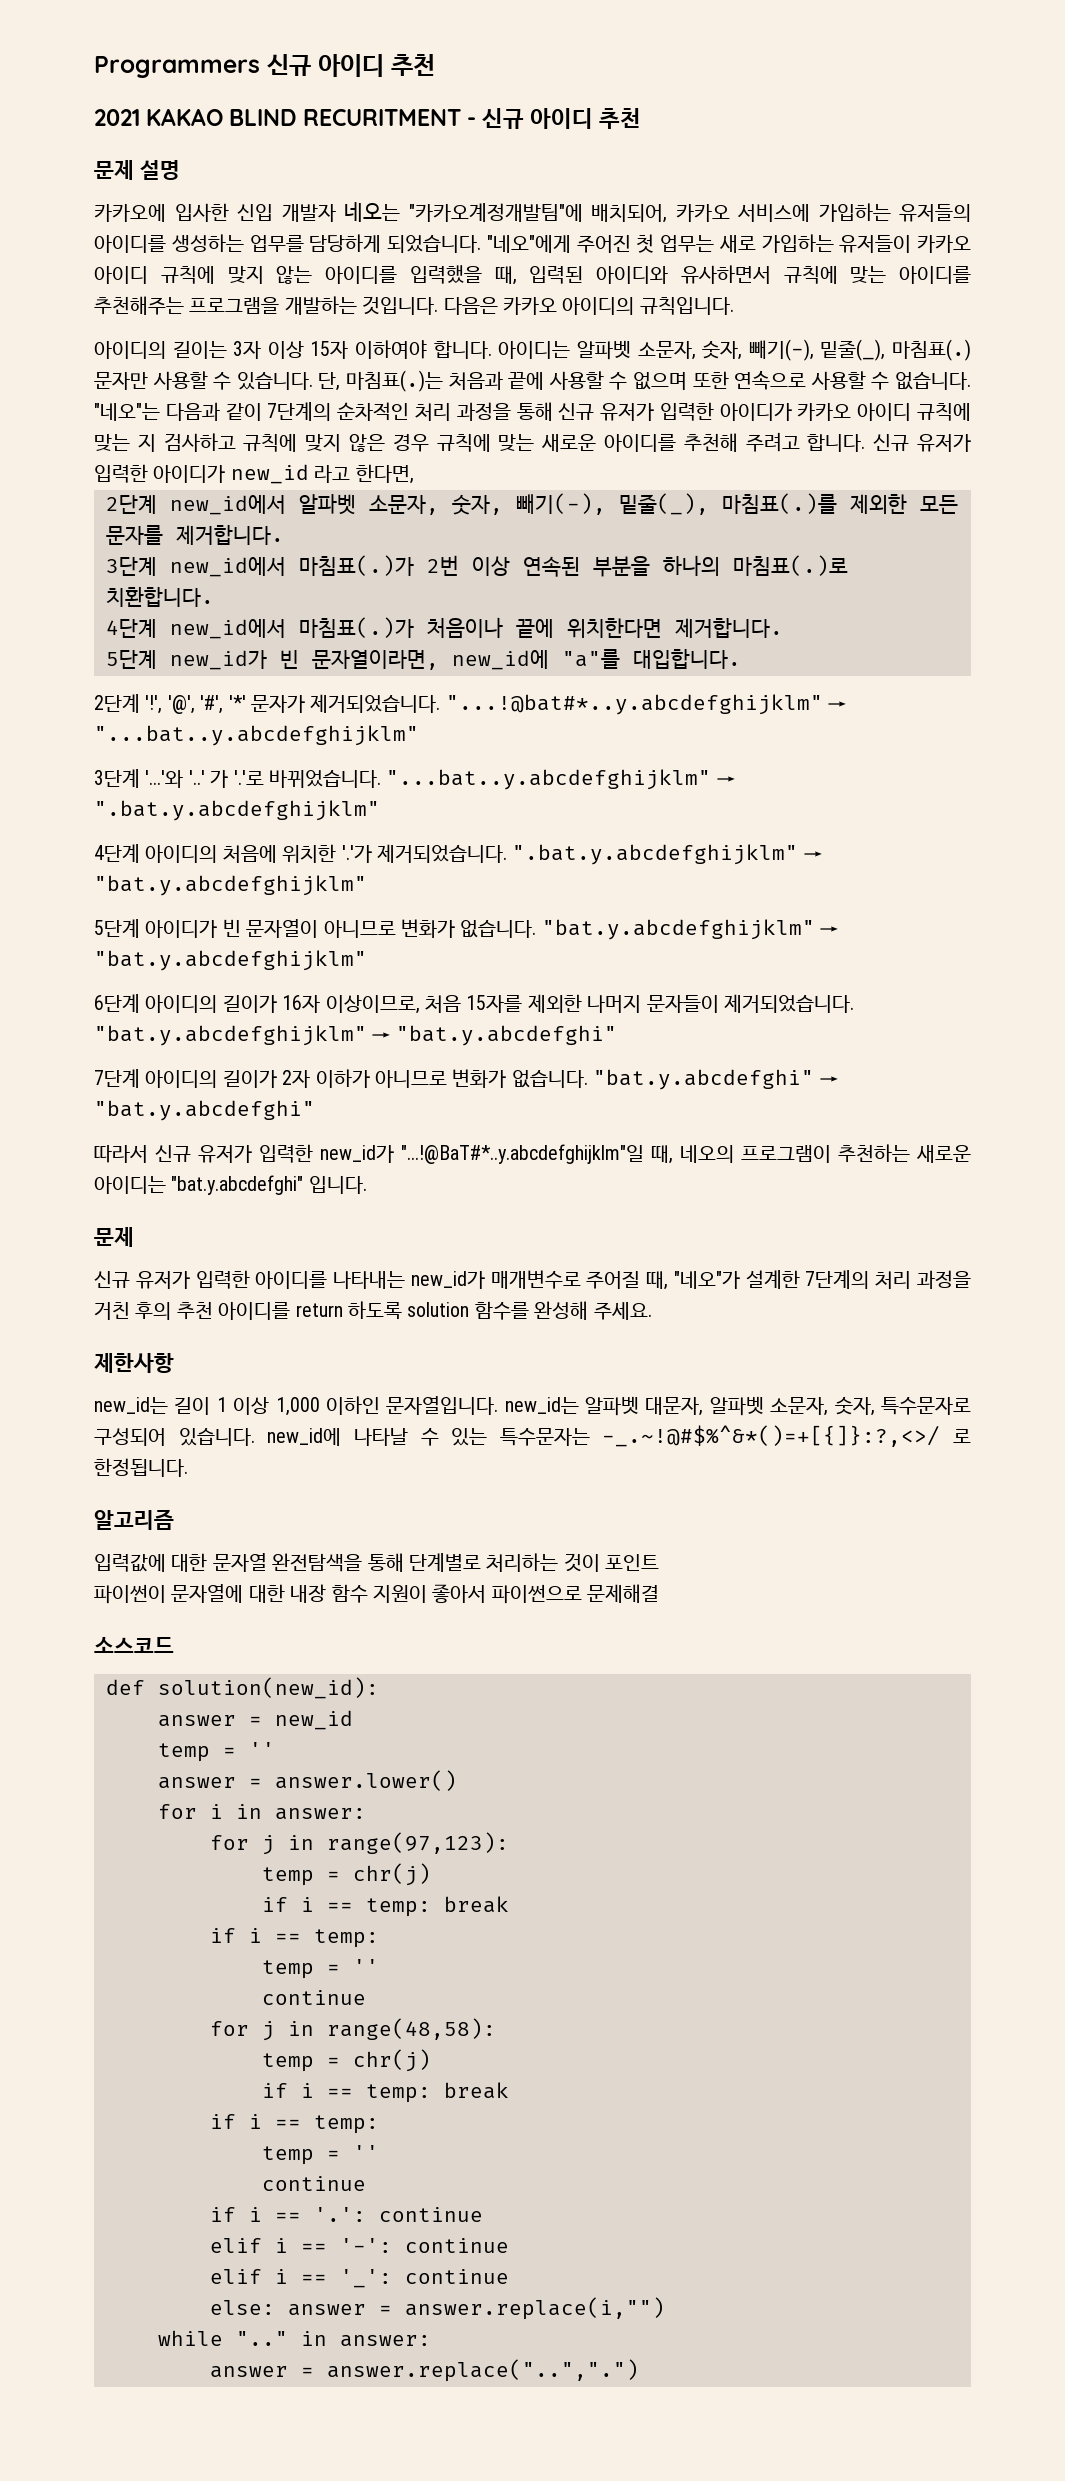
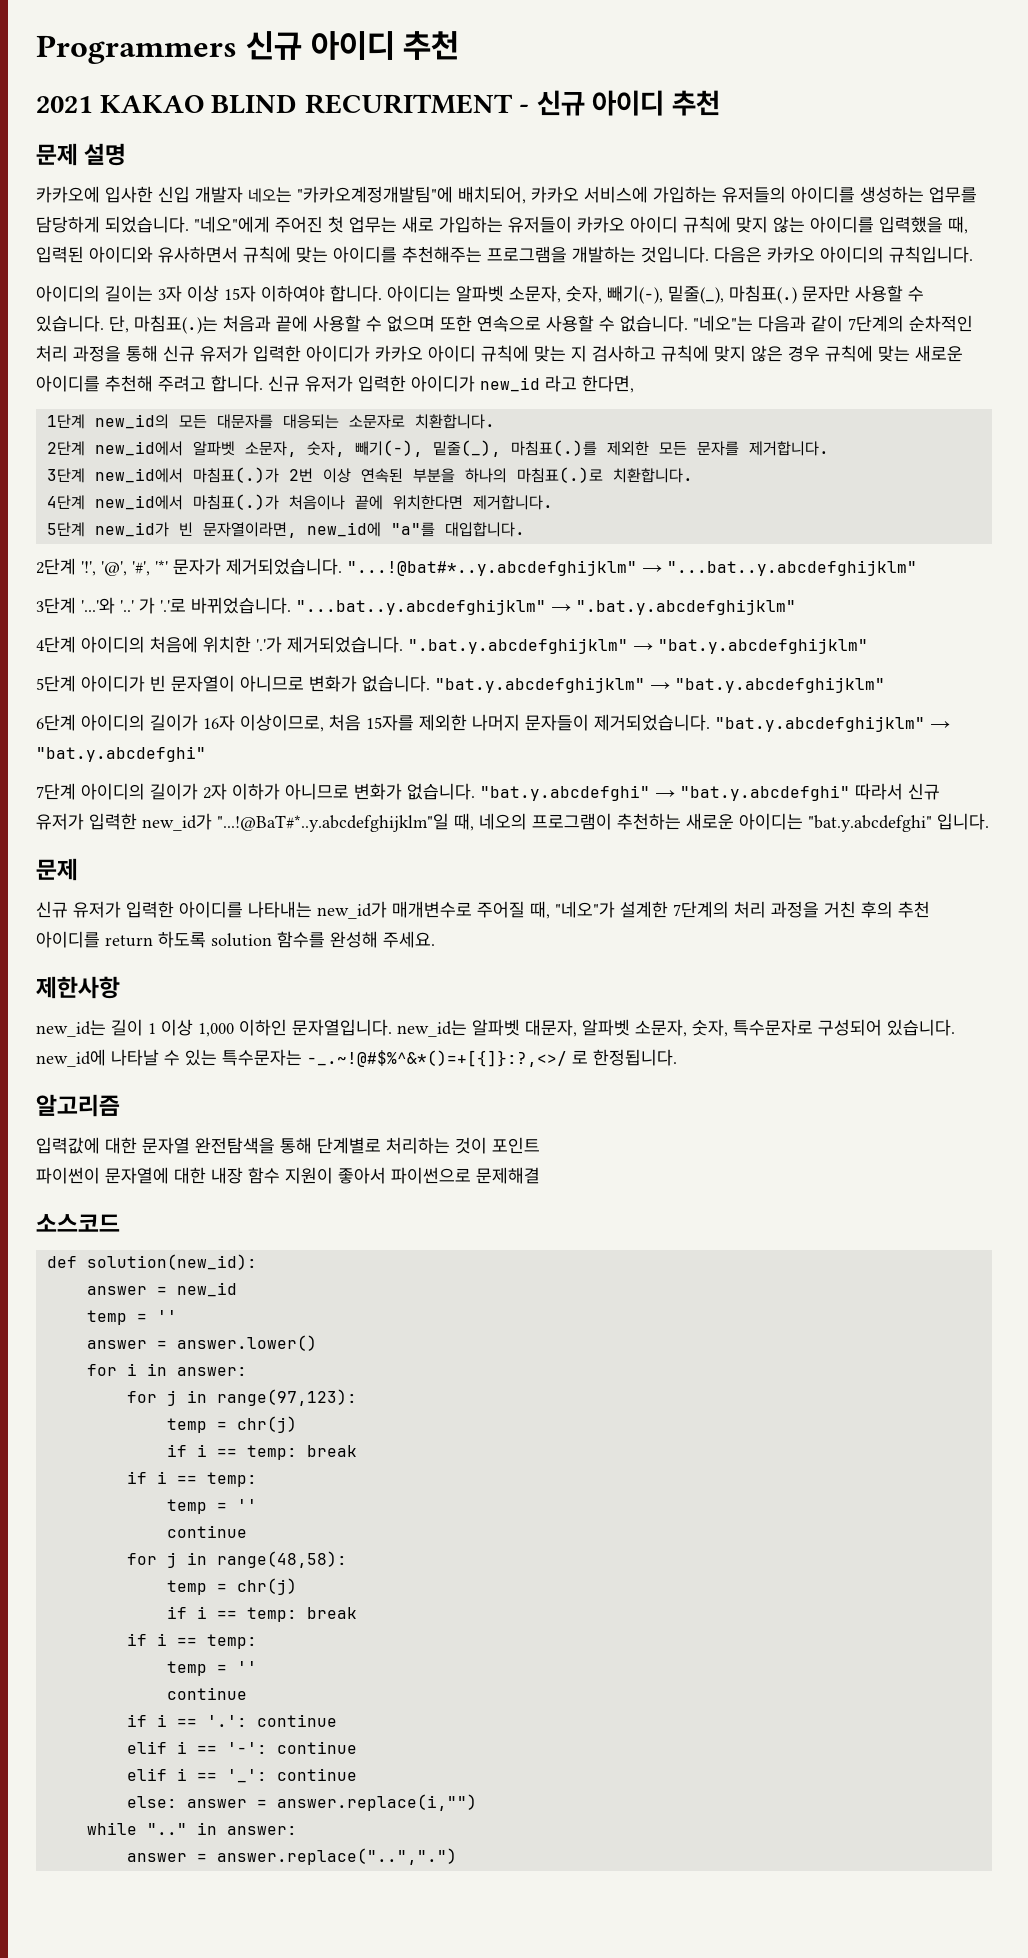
+ 1단계 new_id의 모든 대문자를 대응되는 소문자로 치환합니다.
- "bat.y.abcdefghi" → "bat.y.abcdefghi"
- 따라서 신규 유저가 입력한 new_id가 "...!@BaT#*..y.abcdefghijklm"일 때, 네오의 프로그램이 추천하는 새로운 아이디는 "bat.y.abcdefghi" 입니다.
+ "bat.y.abcdefghi" → "bat.y.abcdefghi" 따라서 신규 유저가 입력한 new_id가 "...!@BaT#*..y.abcdefghijklm"일 때, 네오의 프로그램이 추천하는 새로운 아이디는 "bat.y.abcdefghi" 입니다.

